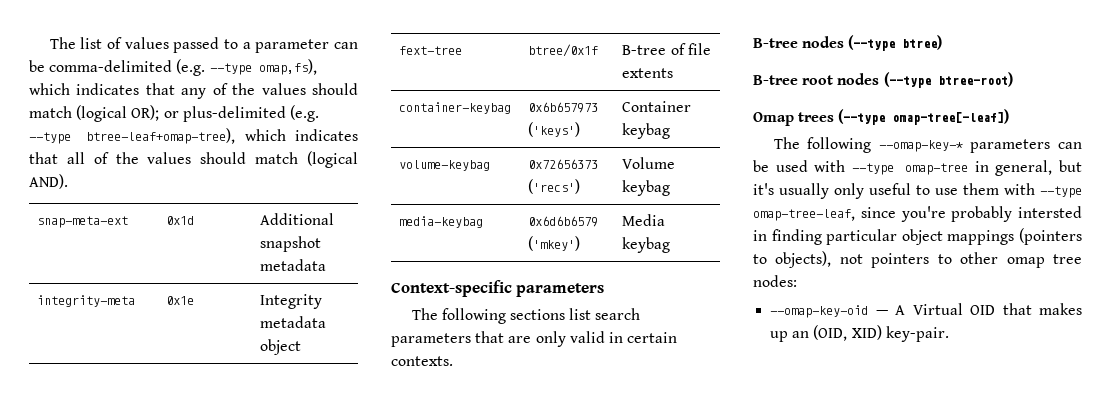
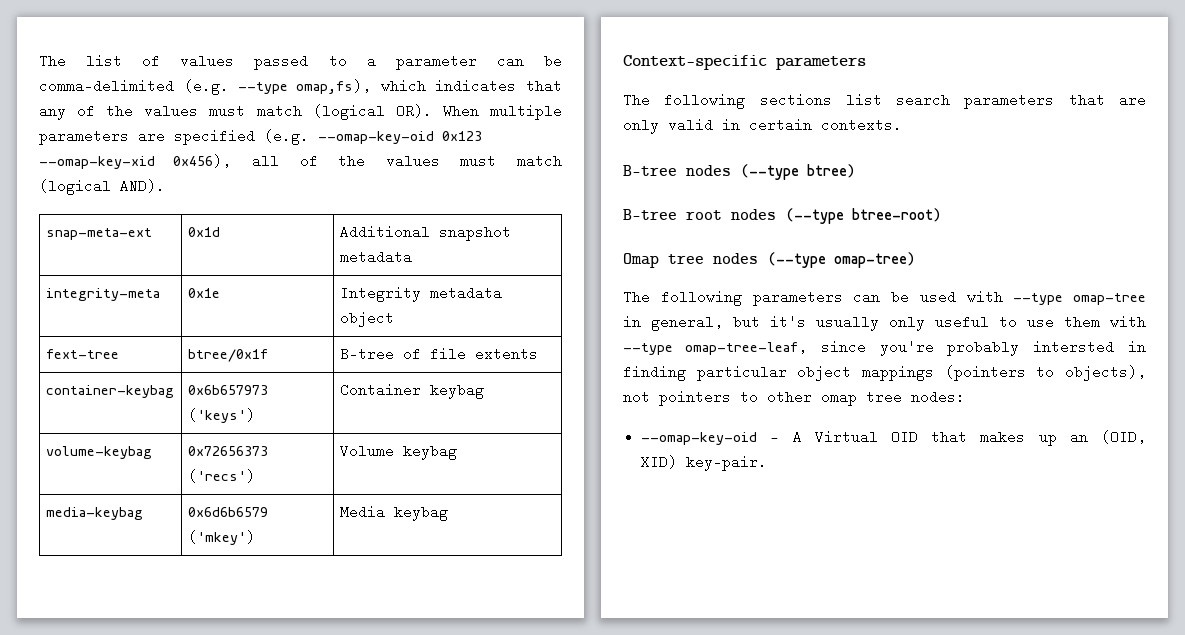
- The list of values passed to a parameter can be comma-delimited (e.g. --type omap,fs), which indicates that any of the values should match (logical OR); or plus-delimited (e.g. --type btree-leaf+omap-tree), which indicates that all of the values should match (logical AND).
+ The list of values passed to a parameter can be comma-delimited (e.g. --type omap,fs), which indicates that any of the values must match (logical OR). When multiple parameters are specified (e.g. --omap-key-oid 0x123 --omap-key-xid 0x456), all of the values must match (logical AND).
- Omap trees (--type omap-tree[-leaf])
- The following --omap-key-* parameters can be used with --type omap-tree in general, but it's usually only useful to use them with --type omap-tree-leaf, since you're probably intersted in finding particular object mappings (pointers to objects), not pointers to other omap tree nodes:
+ Omap tree nodes (--type omap-tree)
+ The following parameters can be used with --type omap-tree in general, but it's usually only useful to use them with --type omap-tree-leaf, since you're probably intersted in finding particular object mappings (pointers to objects), not pointers to other omap tree nodes:

